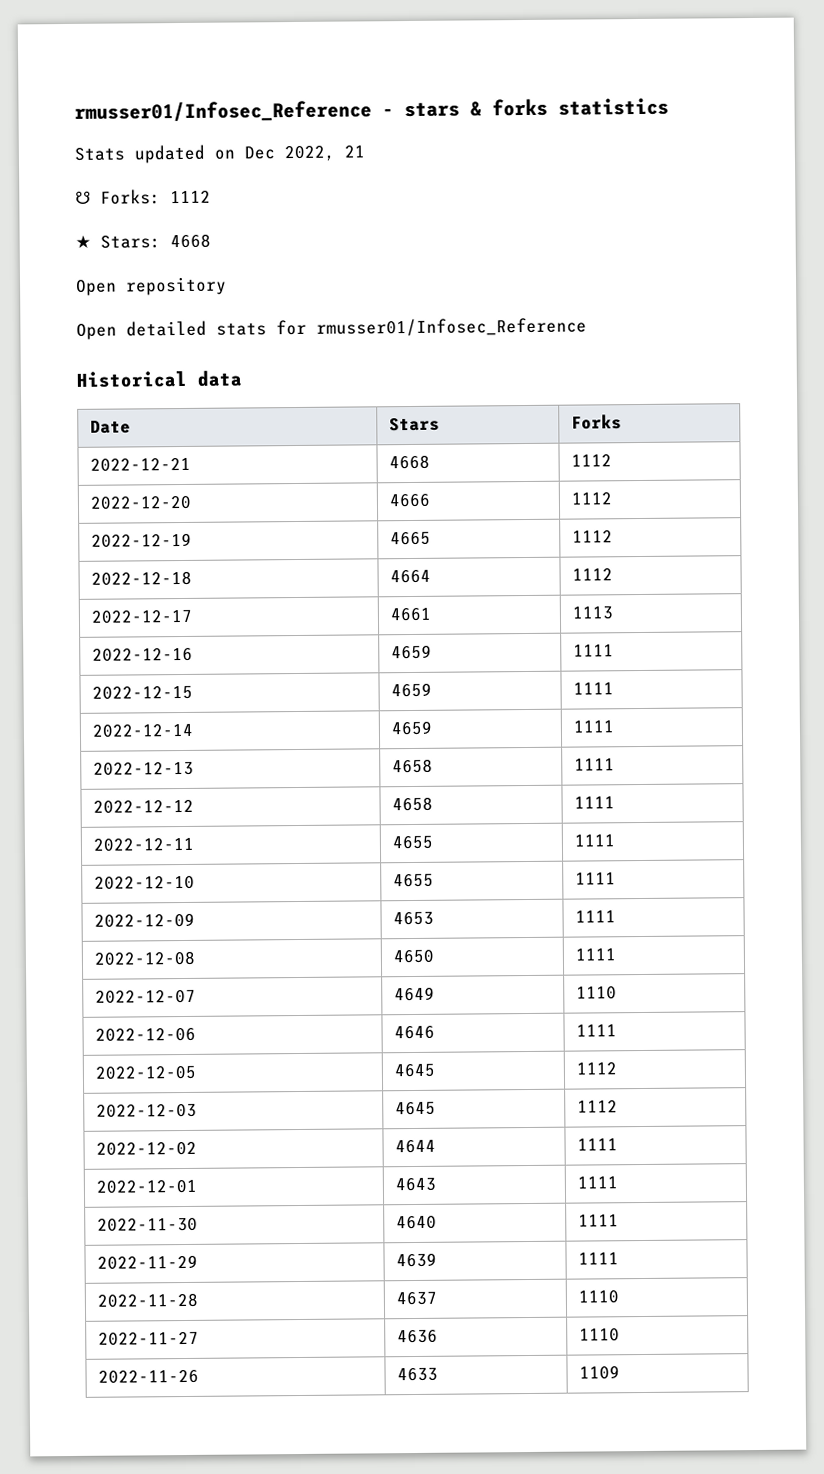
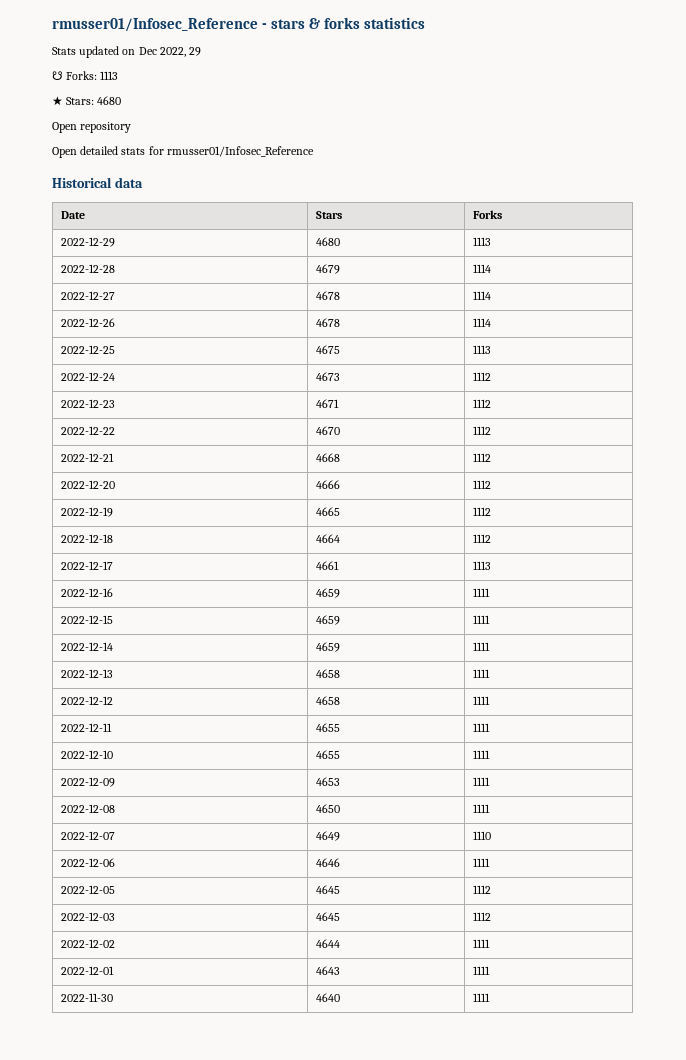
- Stats updated on Dec 2022, 21
+ Stats updated on Dec 2022, 29
- ☋ Forks: 1112
+ ☋ Forks: 1113
- ★ Stars: 4668
+ ★ Stars: 4680
+ 2022-12-29 | 4680 | 1113
+ 2022-12-28 | 4679 | 1114
+ 2022-12-27 | 4678 | 1114
+ 2022-12-26 | 4678 | 1114
+ 2022-12-25 | 4675 | 1113
+ 2022-12-24 | 4673 | 1112
+ 2022-12-23 | 4671 | 1112
+ 2022-12-22 | 4670 | 1112
- 2022-11-29 | 4639 | 1111
- 2022-11-28 | 4637 | 1110
- 2022-11-27 | 4636 | 1110
- 2022-11-26 | 4633 | 1109

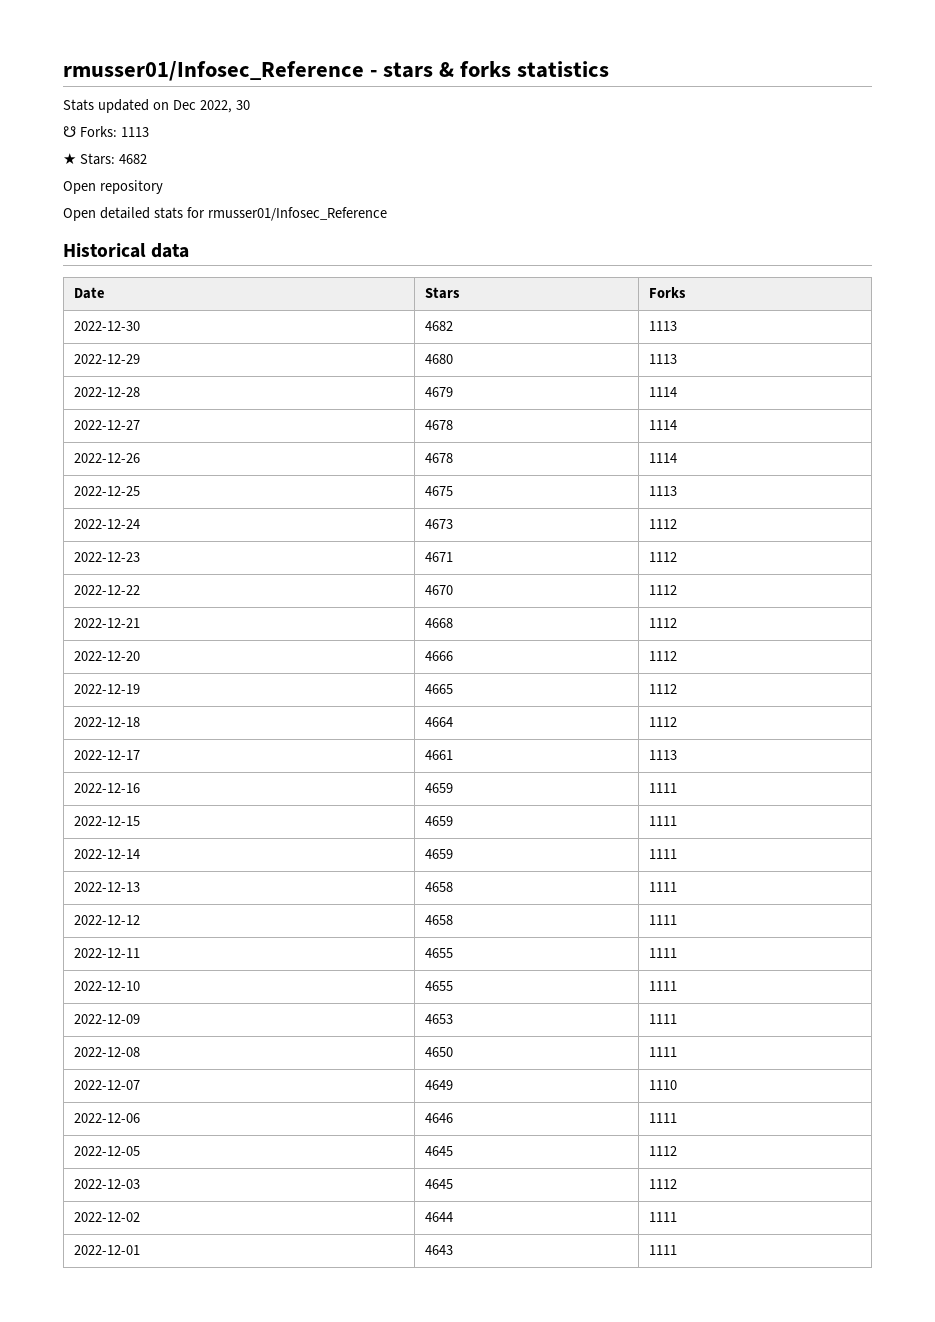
- Stats updated on Dec 2022, 29
+ Stats updated on Dec 2022, 30
- ★ Stars: 4680
+ ★ Stars: 4682
+ 2022-12-30 | 4682 | 1113
- 2022-11-30 | 4640 | 1111

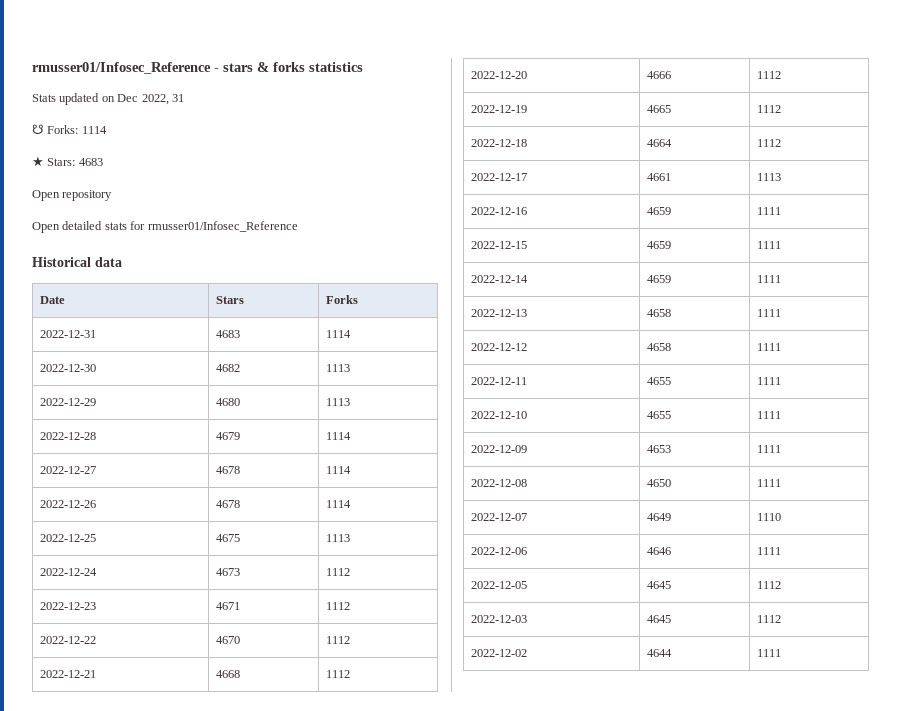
- Stats updated on Dec 2022, 30
+ Stats updated on Dec 2022, 31
- ☋ Forks: 1113
+ ☋ Forks: 1114
- ★ Stars: 4682
+ ★ Stars: 4683
+ 2022-12-31 | 4683 | 1114
- 2022-12-01 | 4643 | 1111

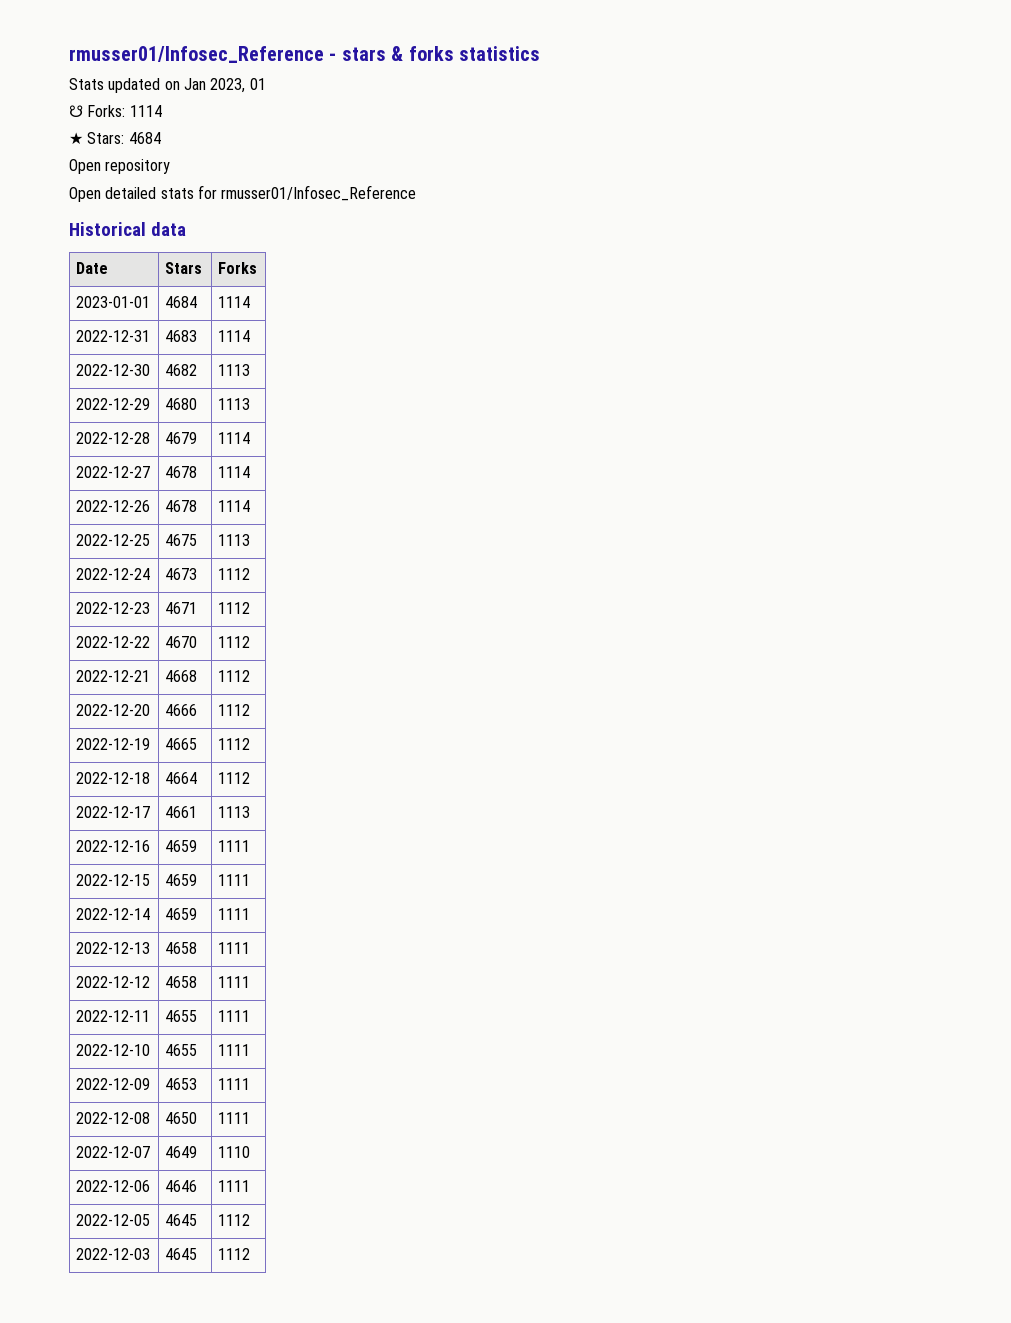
- Stats updated on Dec 2022, 31
+ Stats updated on Jan 2023, 01
- ★ Stars: 4683
+ ★ Stars: 4684
+ 2023-01-01 | 4684 | 1114
- 2022-12-02 | 4644 | 1111

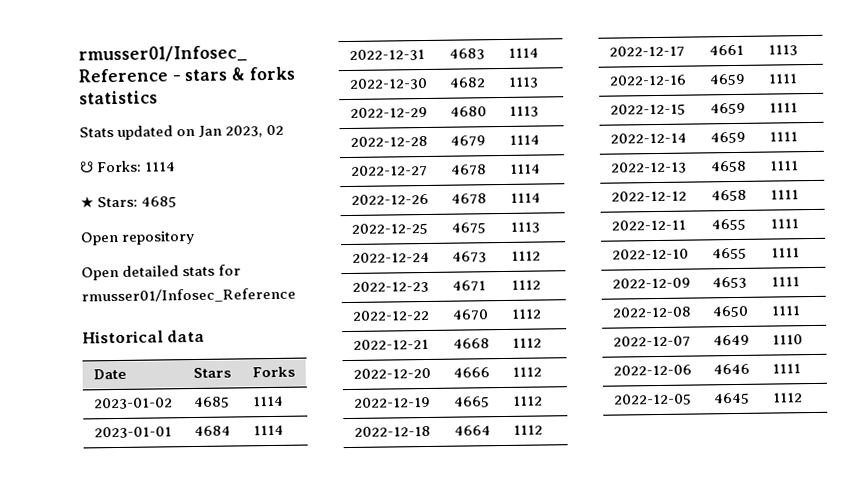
- Stats updated on Jan 2023, 01
+ Stats updated on Jan 2023, 02
- ★ Stars: 4684
+ ★ Stars: 4685
+ 2023-01-02 | 4685 | 1114
- 2022-12-03 | 4645 | 1112

